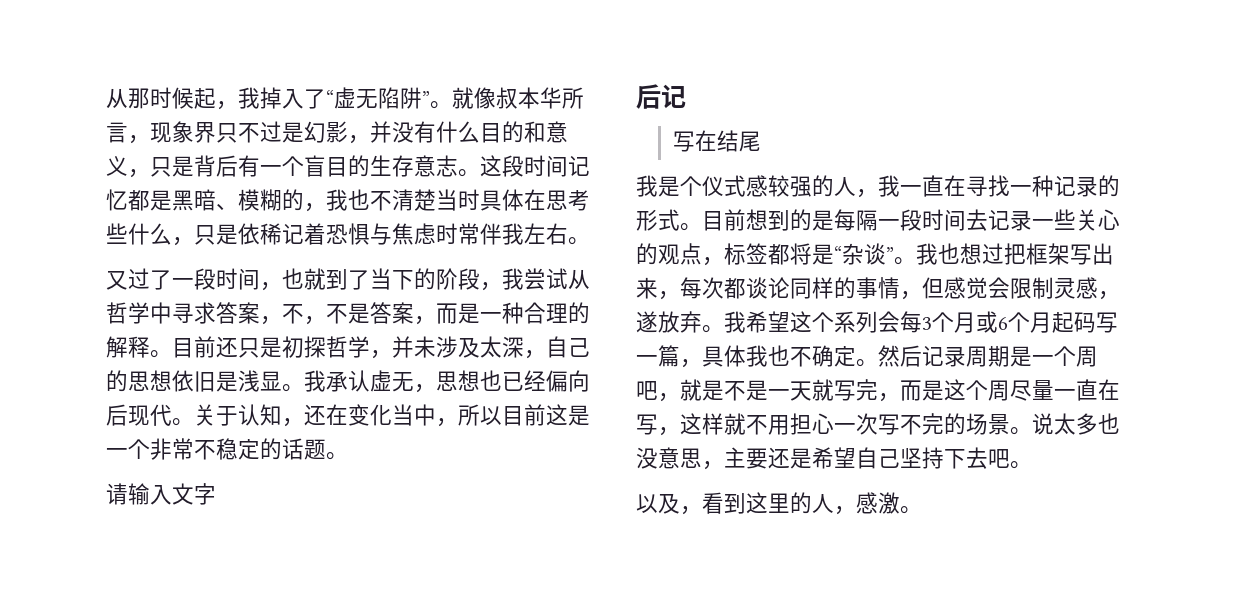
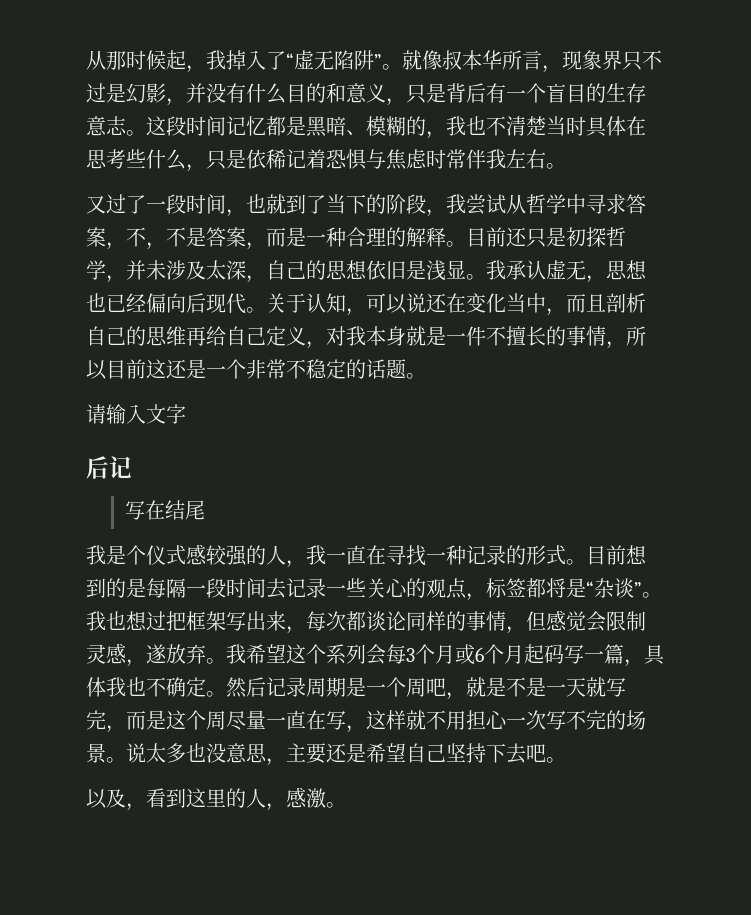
- 关于认知，还在变化当中，所以目前这是一个非常不稳定的话题。
+ 关于认知，可以说还在变化当中，而且剖析自己的思维再给自己定义，对我本身就是一件不擅长的事情，所以目前这还是一个非常不稳定的话题。

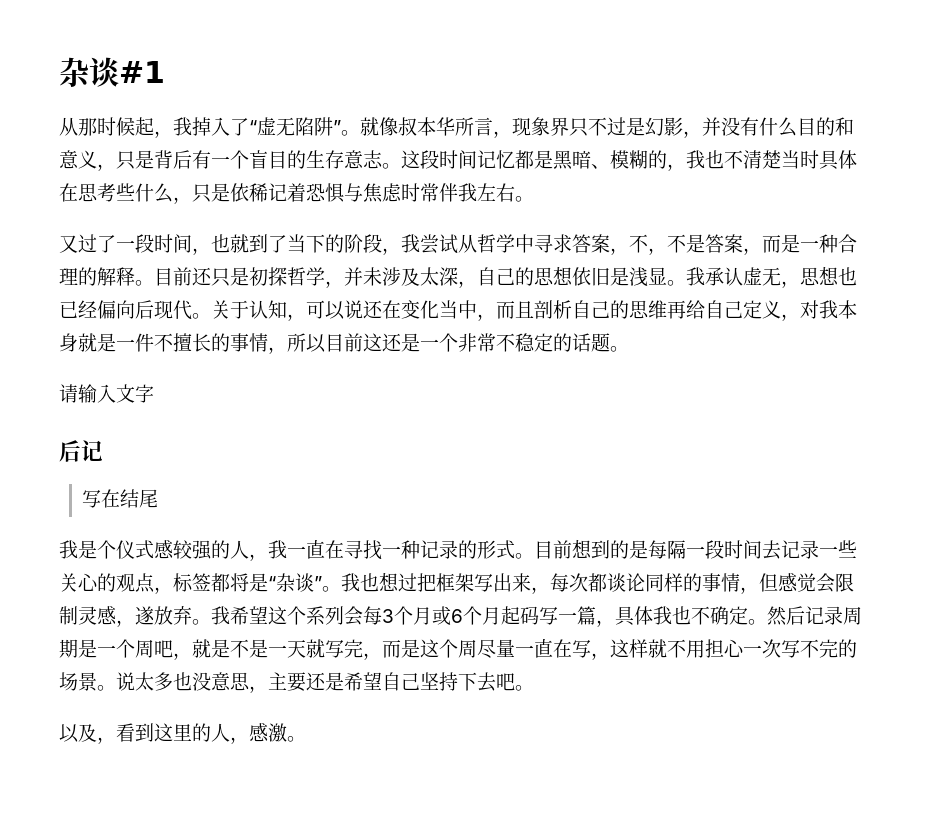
+ 杂谈#1

